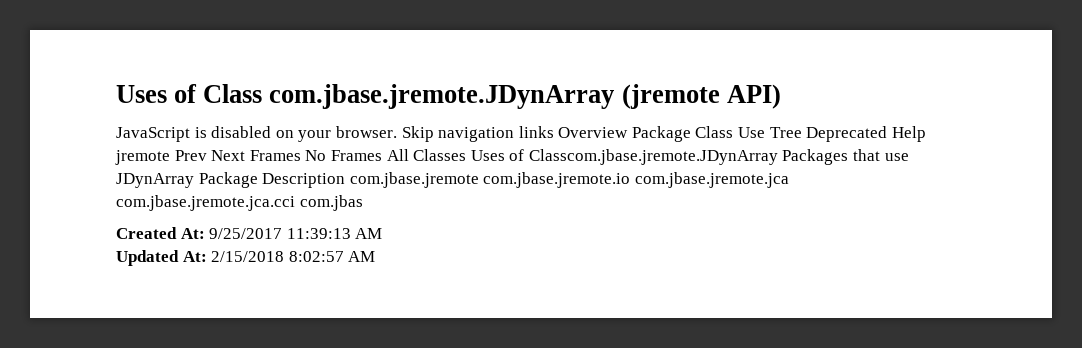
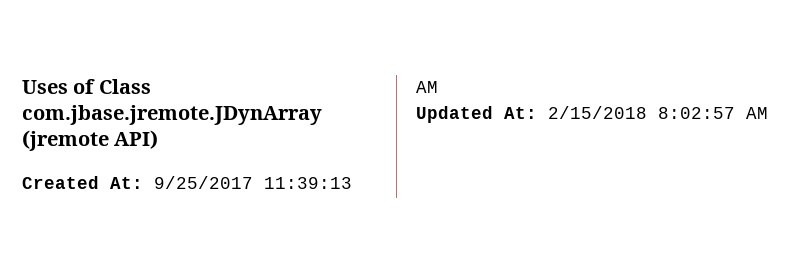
- JavaScript is disabled on your browser. Skip navigation links Overview Package Class Use Tree Deprecated Help jremote Prev Next Frames No Frames All Classes Uses of Classcom.jbase.jremote.JDynArray Packages that use JDynArray Package Description com.jbase.jremote com.jbase.jremote.io com.jbase.jremote.jca com.jbase.jremote.jca.cci com.jbas

